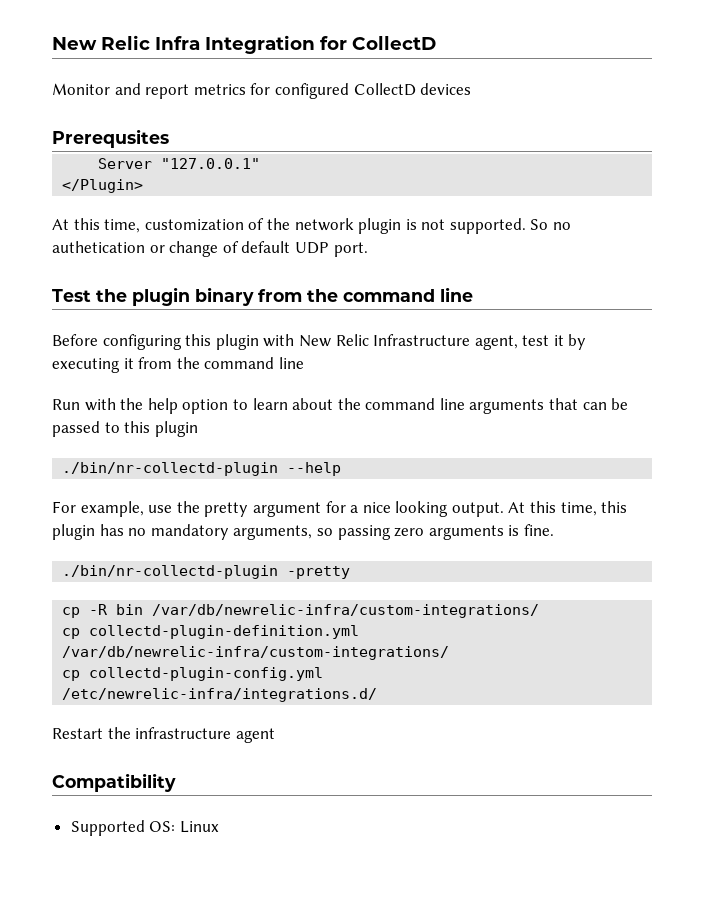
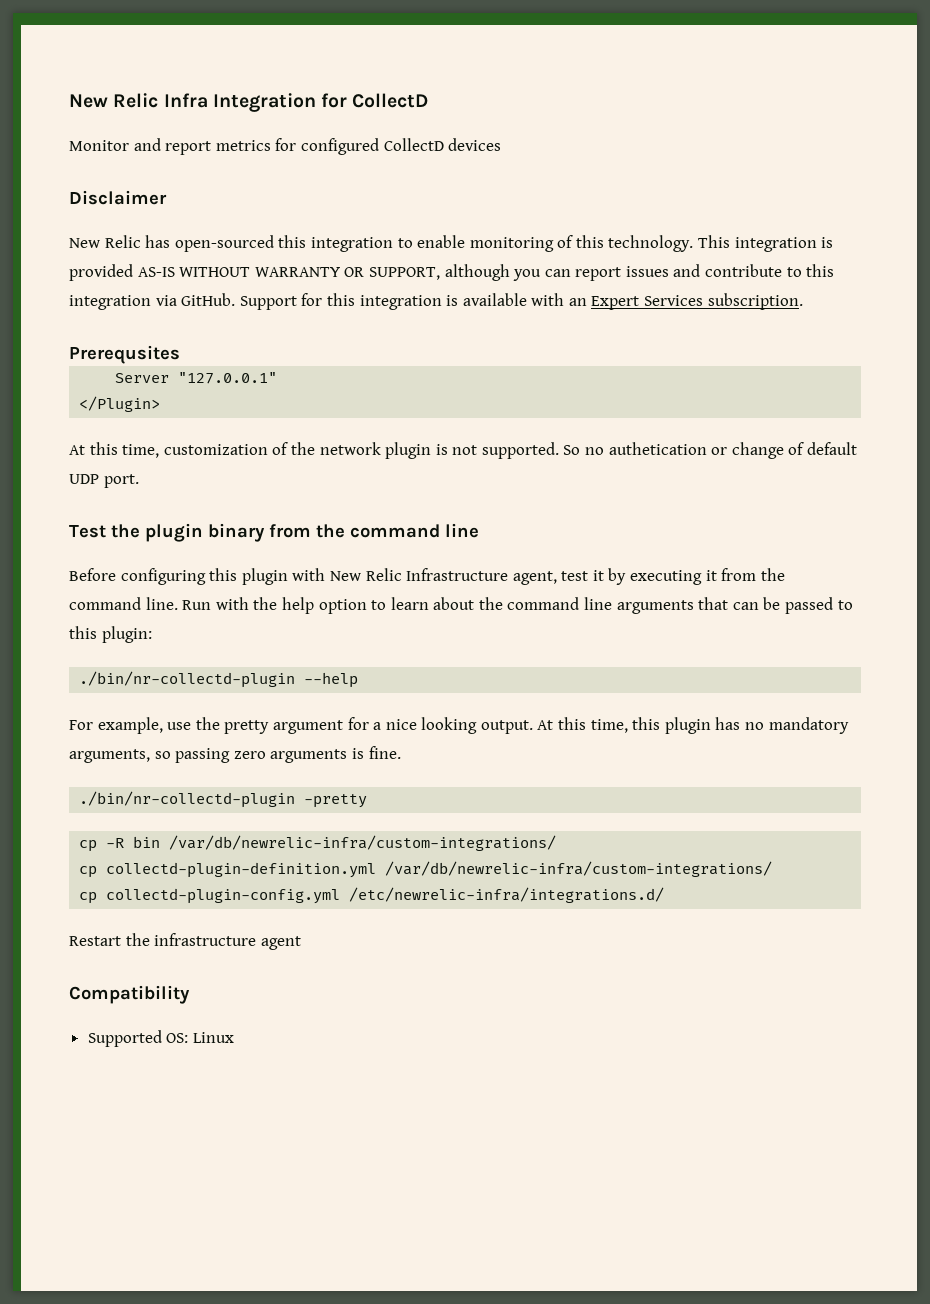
+ Disclaimer
+ New Relic has open-sourced this integration to enable monitoring of this technology. This integration is provided AS-IS WITHOUT WARRANTY OR SUPPORT, although you can report issues and contribute to this integration via GitHub. Support for this integration is available with an Expert Services subscription.
- Before configuring this plugin with New Relic Infrastructure agent, test it by executing it from the command line
- Run with the help option to learn about the command line arguments that can be passed to this plugin
+ Before configuring this plugin with New Relic Infrastructure agent, test it by executing it from the command line. Run with the help option to learn about the command line arguments that can be passed to this plugin:

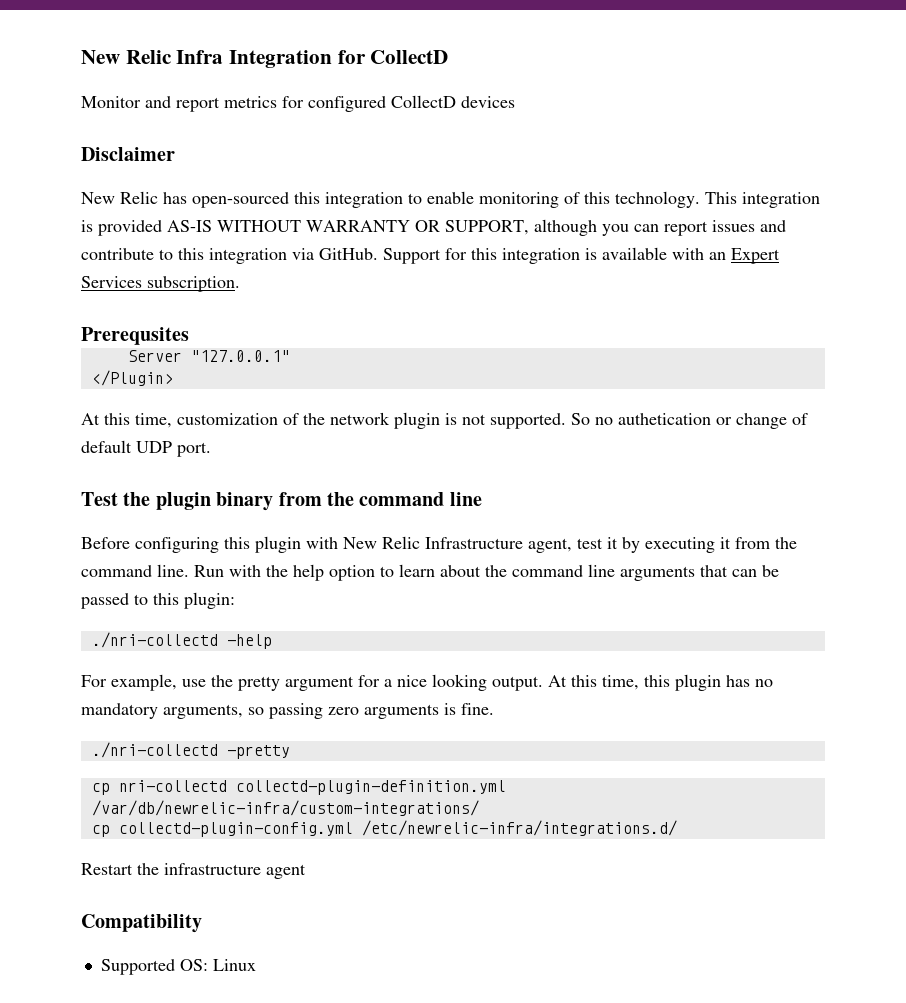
- ./bin/nr-collectd-plugin --help
+ ./nri-collectd -help
- ./bin/nr-collectd-plugin -pretty
+ ./nri-collectd -pretty
- cp -R bin /var/db/newrelic-infra/custom-integrations/
- cp collectd-plugin-definition.yml /var/db/newrelic-infra/custom-integrations/
+ cp nri-collectd collectd-plugin-definition.yml /var/db/newrelic-infra/custom-integrations/

